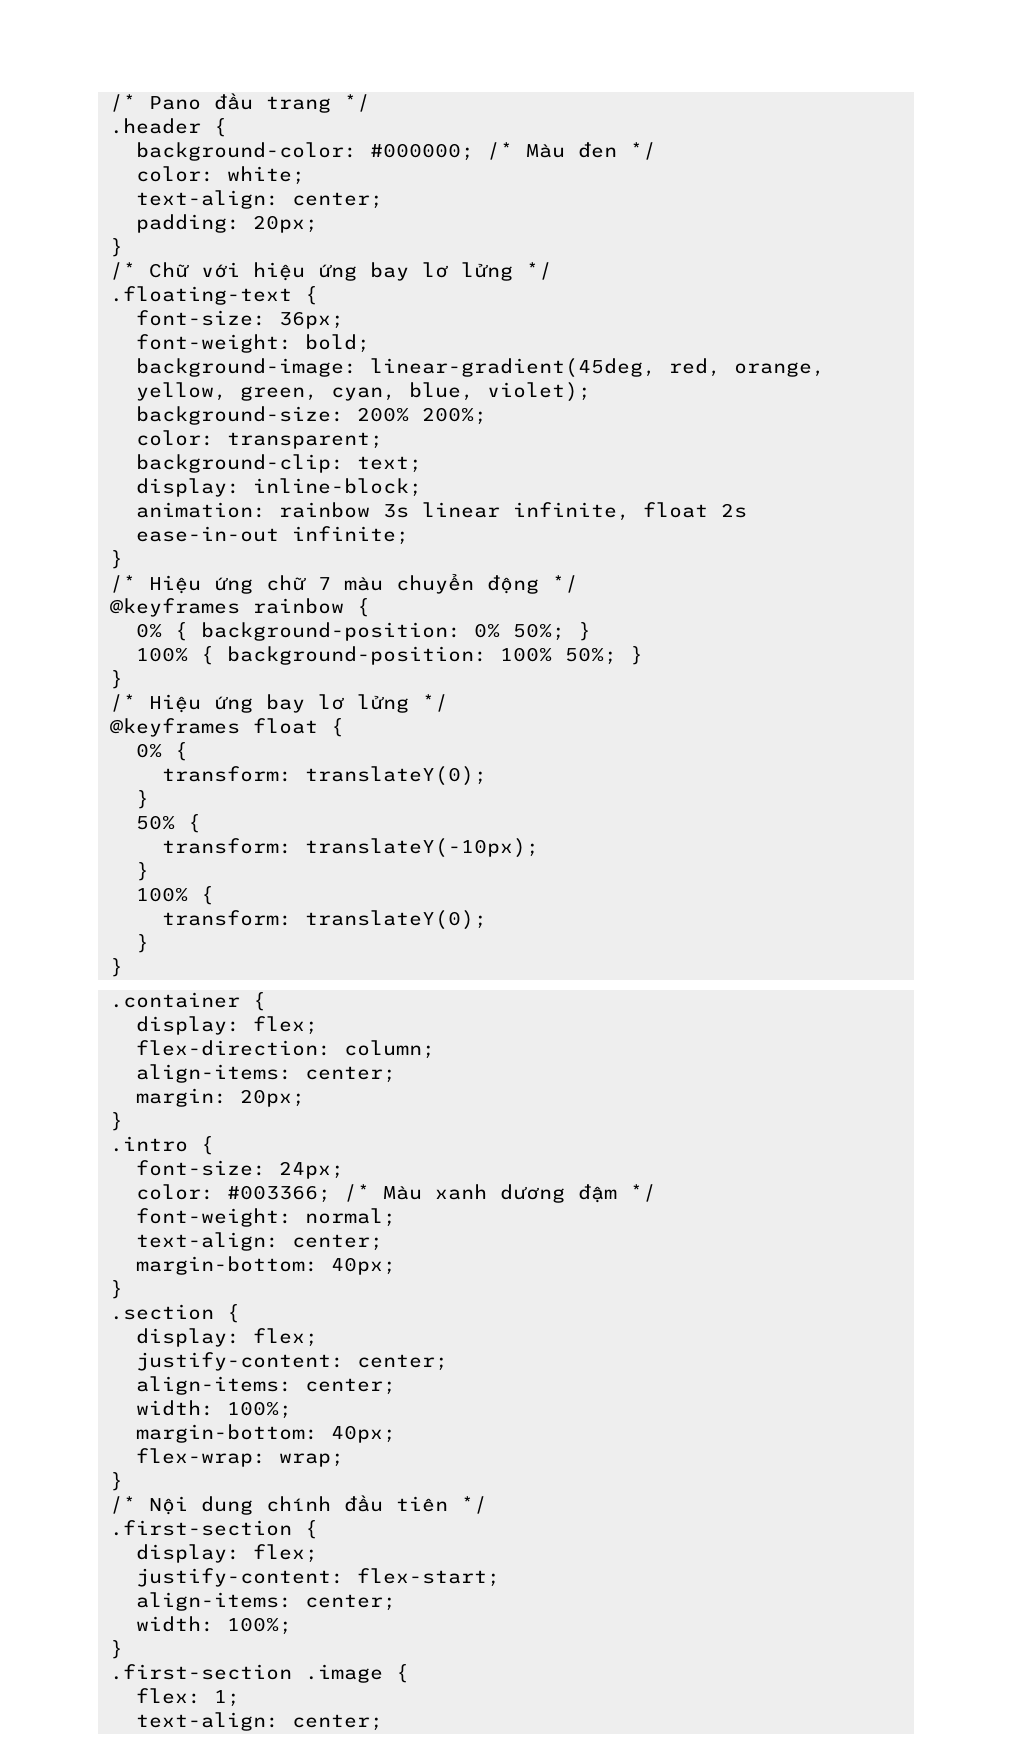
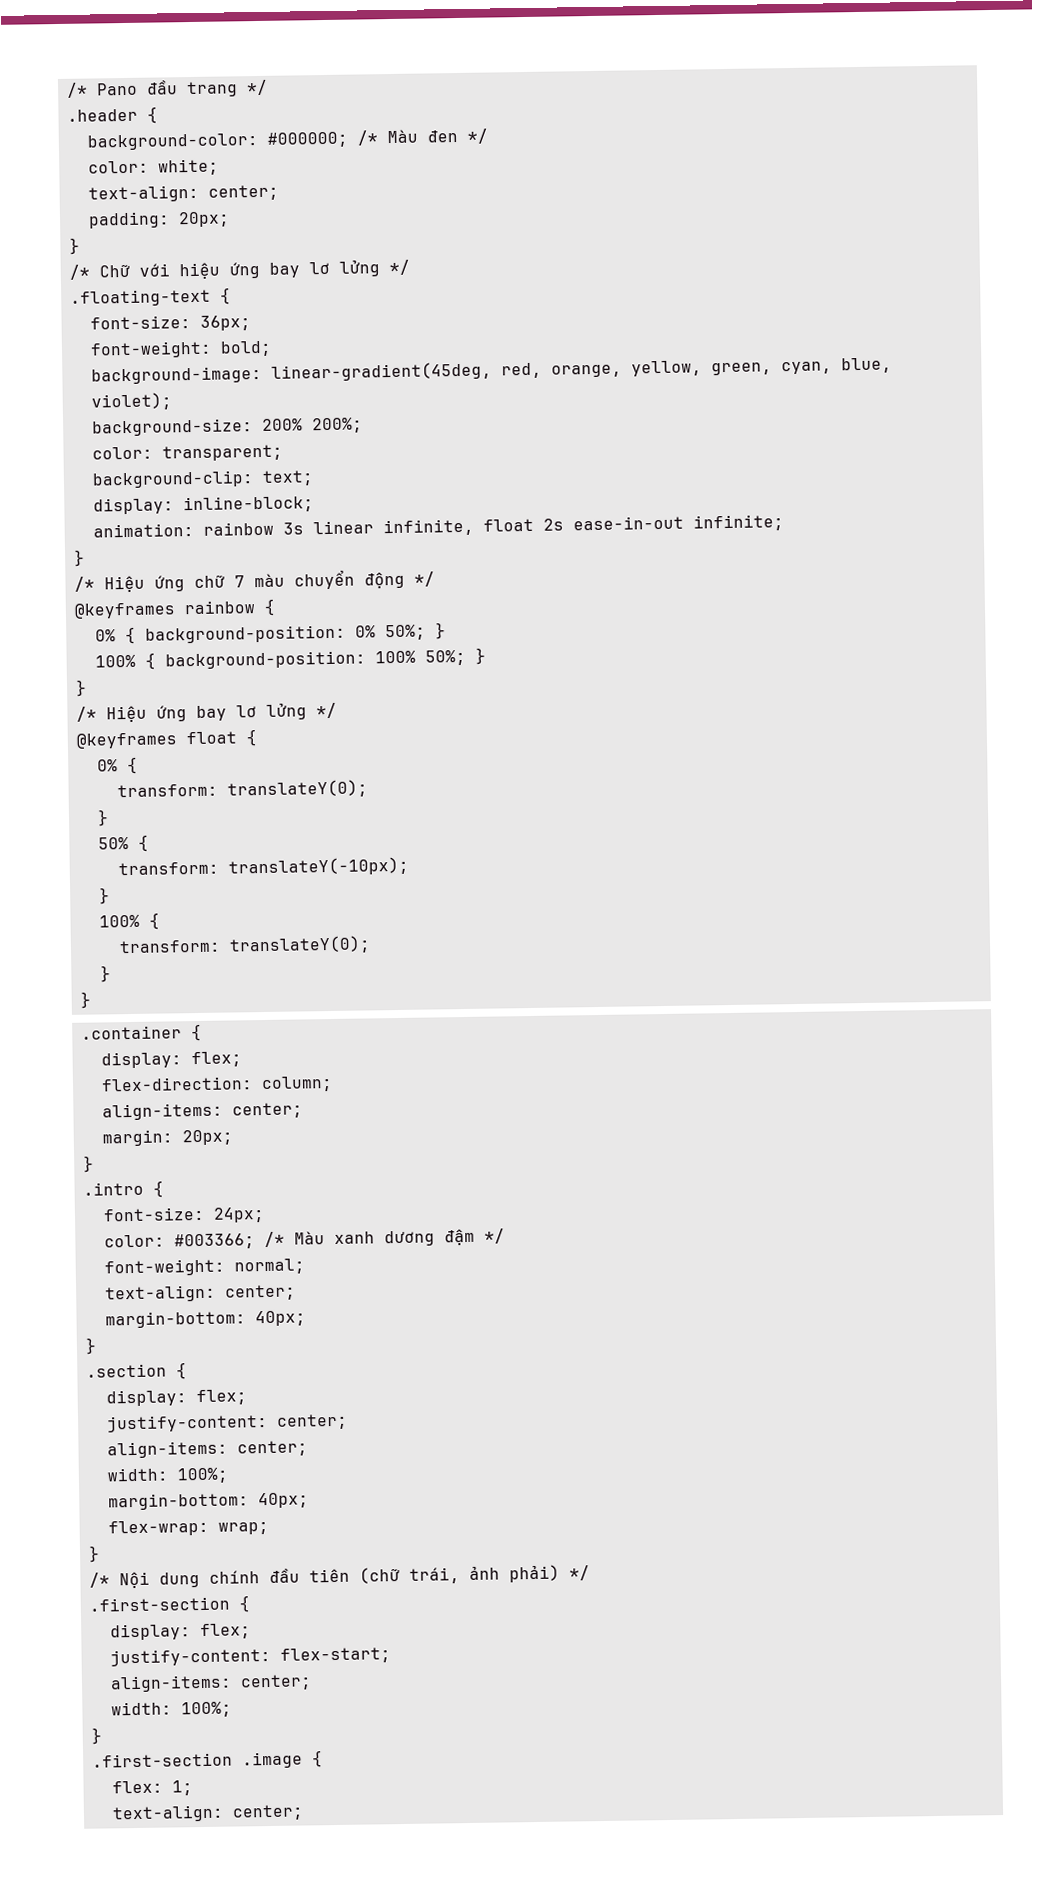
- /* Nội dung chính đầu tiên */
+ /* Nội dung chính đầu tiên (chữ trái, ảnh phải) */

